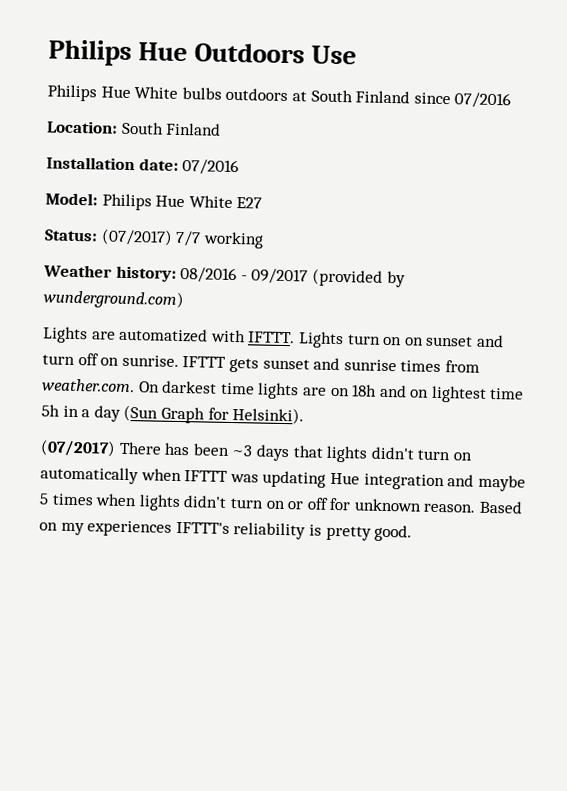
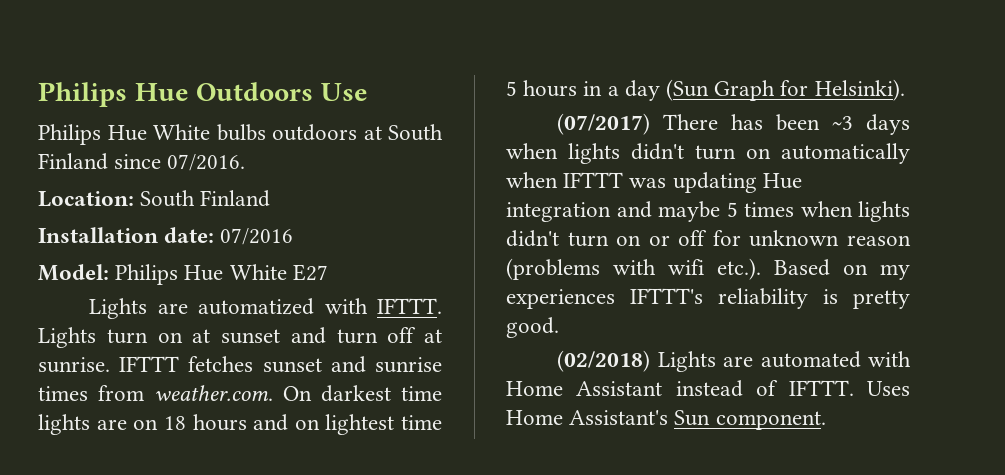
- Philips Hue White bulbs outdoors at South Finland since 07/2016
+ Philips Hue White bulbs outdoors at South Finland since 07/2016.
- Status: (07/2017) 7/7 working
- Weather history: 08/2016 - 09/2017 (provided by wunderground.com)
- Lights turn on on sunset and turn off on sunrise.
+ Lights turn on at sunset and turn off at sunrise.
- IFTTT gets sunset and sunrise times from weather.com. On darkest time lights are on 18h and on lightest time 5h in a day (Sun Graph for Helsinki).
+ IFTTT fetches sunset and sunrise times from weather.com. On darkest time lights are on 18 hours and on lightest time 5 hours in a day (Sun Graph for Helsinki).
- (07/2017) There has been ~3 days that lights didn't turn on automatically when IFTTT was updating Hue integration and maybe 5 times when lights didn't turn on or off for unknown reason. Based on my experiences IFTTT's reliability is pretty good.
+ (07/2017) There has been ~3 days when lights didn't turn on automatically when IFTTT was updating Hue integration and maybe 5 times when lights didn't turn on or off for unknown reason (problems with wifi etc.). Based on my experiences IFTTT's reliability is pretty good.
+ (02/2018) Lights are automated with Home Assistant instead of IFTTT. Uses Home Assistant's Sun component.

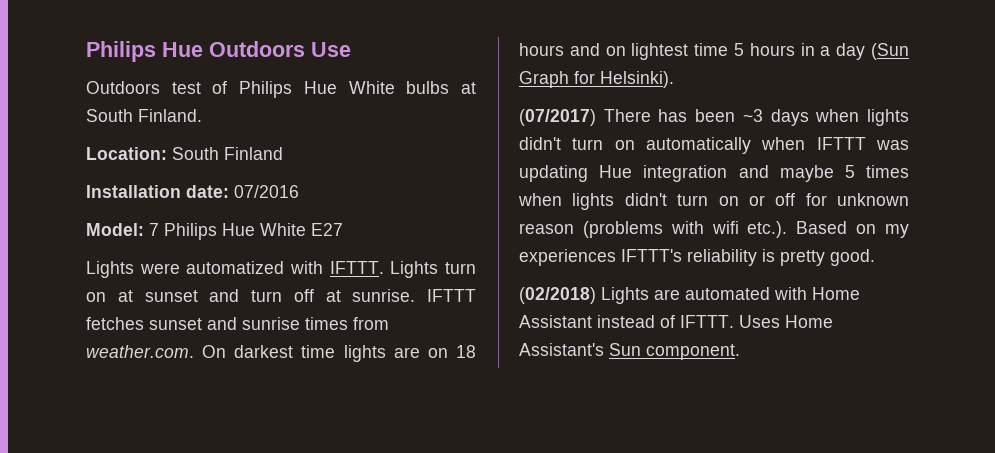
- Philips Hue White bulbs outdoors at South Finland since 07/2016.
+ Outdoors test of Philips Hue White bulbs at South Finland.
- Model: Philips Hue White E27
+ Model: 7 Philips Hue White E27
- Lights are automatized with IFTTT.
+ Lights were automatized with IFTTT.

